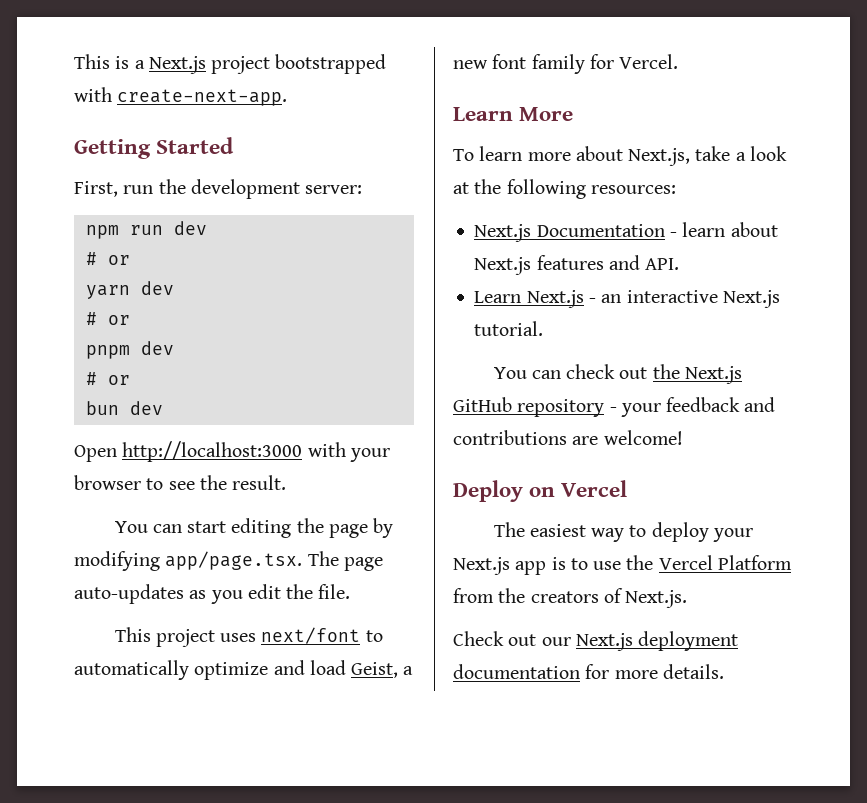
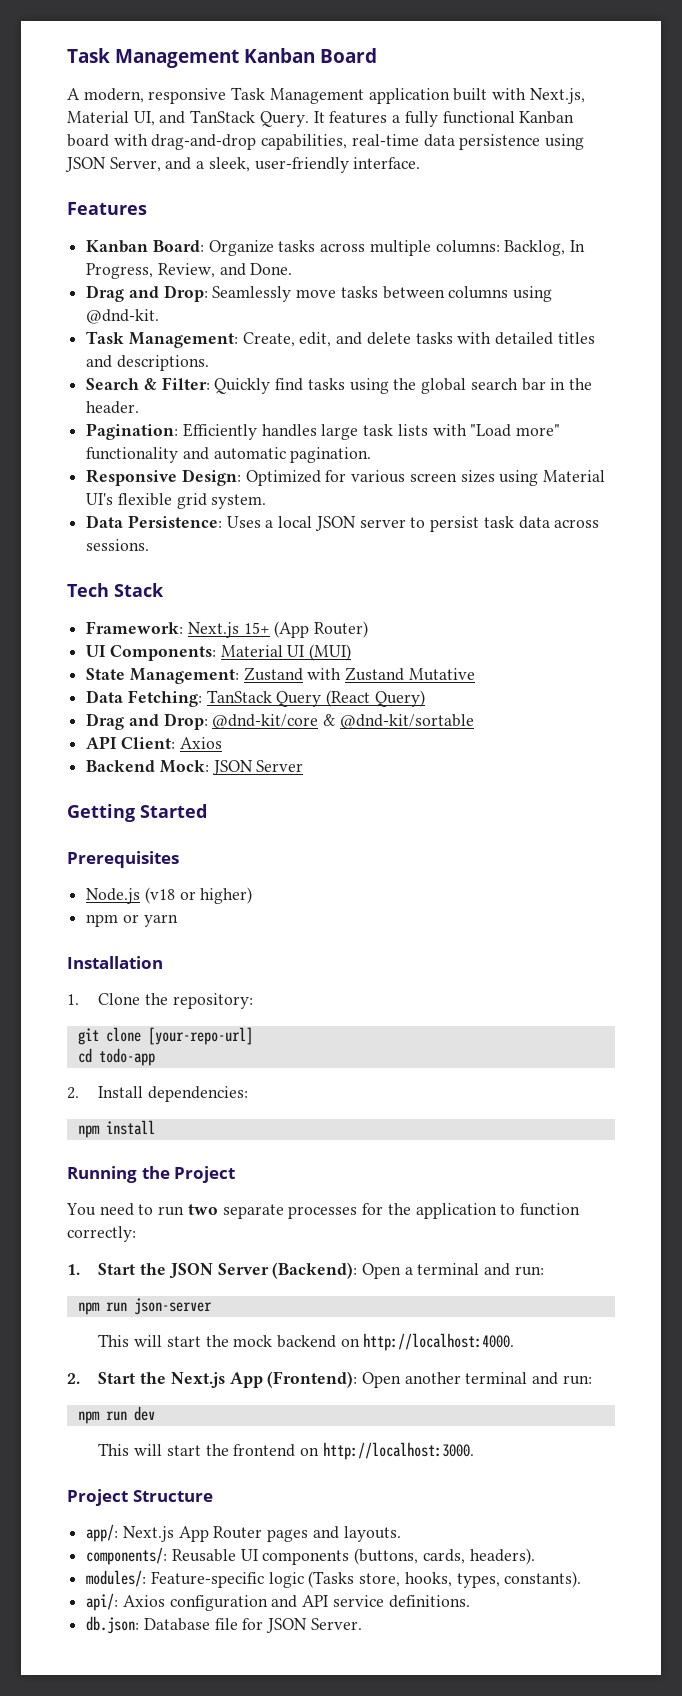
- This is a Next.js project bootstrapped with create-next-app.
+ Task Management Kanban Board
+ A modern, responsive Task Management application built with Next.js, Material UI, and TanStack Query. It features a fully functional Kanban board with drag-and-drop capabilities, real-time data persistence using JSON Server, and a sleek, user-friendly interface.
+ Features
+ Kanban Board: Organize tasks across multiple columns: Backlog, In Progress, Review, and Done.
+ Drag and Drop: Seamlessly move tasks between columns using @dnd-kit.
+ Task Management: Create, edit, and delete tasks with detailed titles and descriptions.
+ Search & Filter: Quickly find tasks using the global search bar in the header.
+ Pagination: Efficiently handles large task lists with "Load more" functionality and automatic pagination.
+ Responsive Design: Optimized for various screen sizes using Material UI's flexible grid system.
+ Data Persistence: Uses a local JSON server to persist task data across sessions.
+ Tech Stack
+ Framework: Next.js 15+ (App Router)
+ UI Components: Material UI (MUI)
+ State Management: Zustand with Zustand Mutative
+ Data Fetching: TanStack Query (React Query)
+ Drag and Drop: @dnd-kit/core & @dnd-kit/sortable
+ API Client: Axios
+ Backend Mock: JSON Server
  Getting Started
- First, run the development server:
+ Prerequisites
+ Node.js (v18 or higher)
+ npm or yarn
+ Installation
+ 1. Clone the repository:
+ git clone [your-repo-url]
+ cd todo-app
+ 2. Install dependencies:
+ npm install
+ Running the Project
+ You need to run two separate processes for the application to function correctly:
+ 1. Start the JSON Server (Backend): Open a terminal and run:
+ npm run json-server
+ This will start the mock backend on http://localhost:4000.
+ 2. Start the Next.js App (Frontend): Open another terminal and run:
  npm run dev
- # or
- yarn dev
- # or
- pnpm dev
- # or
- bun dev
- Open http://localhost:3000 with your browser to see the result.
- You can start editing the page by modifying app/page.tsx. The page auto-updates as you edit the file.
- This project uses next/font to automatically optimize and load Geist, a new font family for Vercel.
- Learn More
- To learn more about Next.js, take a look at the following resources:
- Next.js Documentation - learn about Next.js features and API.
- Learn Next.js - an interactive Next.js tutorial.
- You can check out the Next.js GitHub repository - your feedback and contributions are welcome!
- Deploy on Vercel
- The easiest way to deploy your Next.js app is to use the Vercel Platform from the creators of Next.js.
- Check out our Next.js deployment documentation for more details.
+ This will start the frontend on http://localhost:3000.
+ Project Structure
+ app/: Next.js App Router pages and layouts.
+ components/: Reusable UI components (buttons, cards, headers).
+ modules/: Feature-specific logic (Tasks store, hooks, types, constants).
+ api/: Axios configuration and API service definitions.
+ db.json: Database file for JSON Server.

